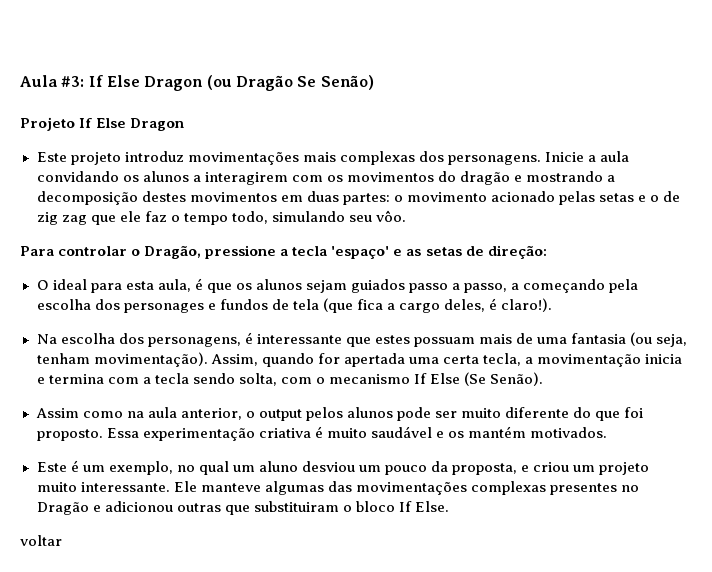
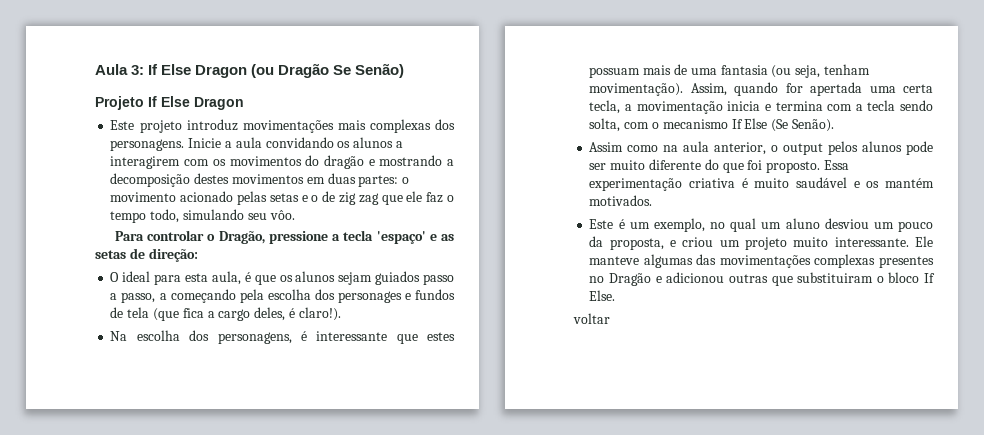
- Aula #3: If Else Dragon (ou Dragão Se Senão)
+ Aula 3: If Else Dragon (ou Dragão Se Senão)

